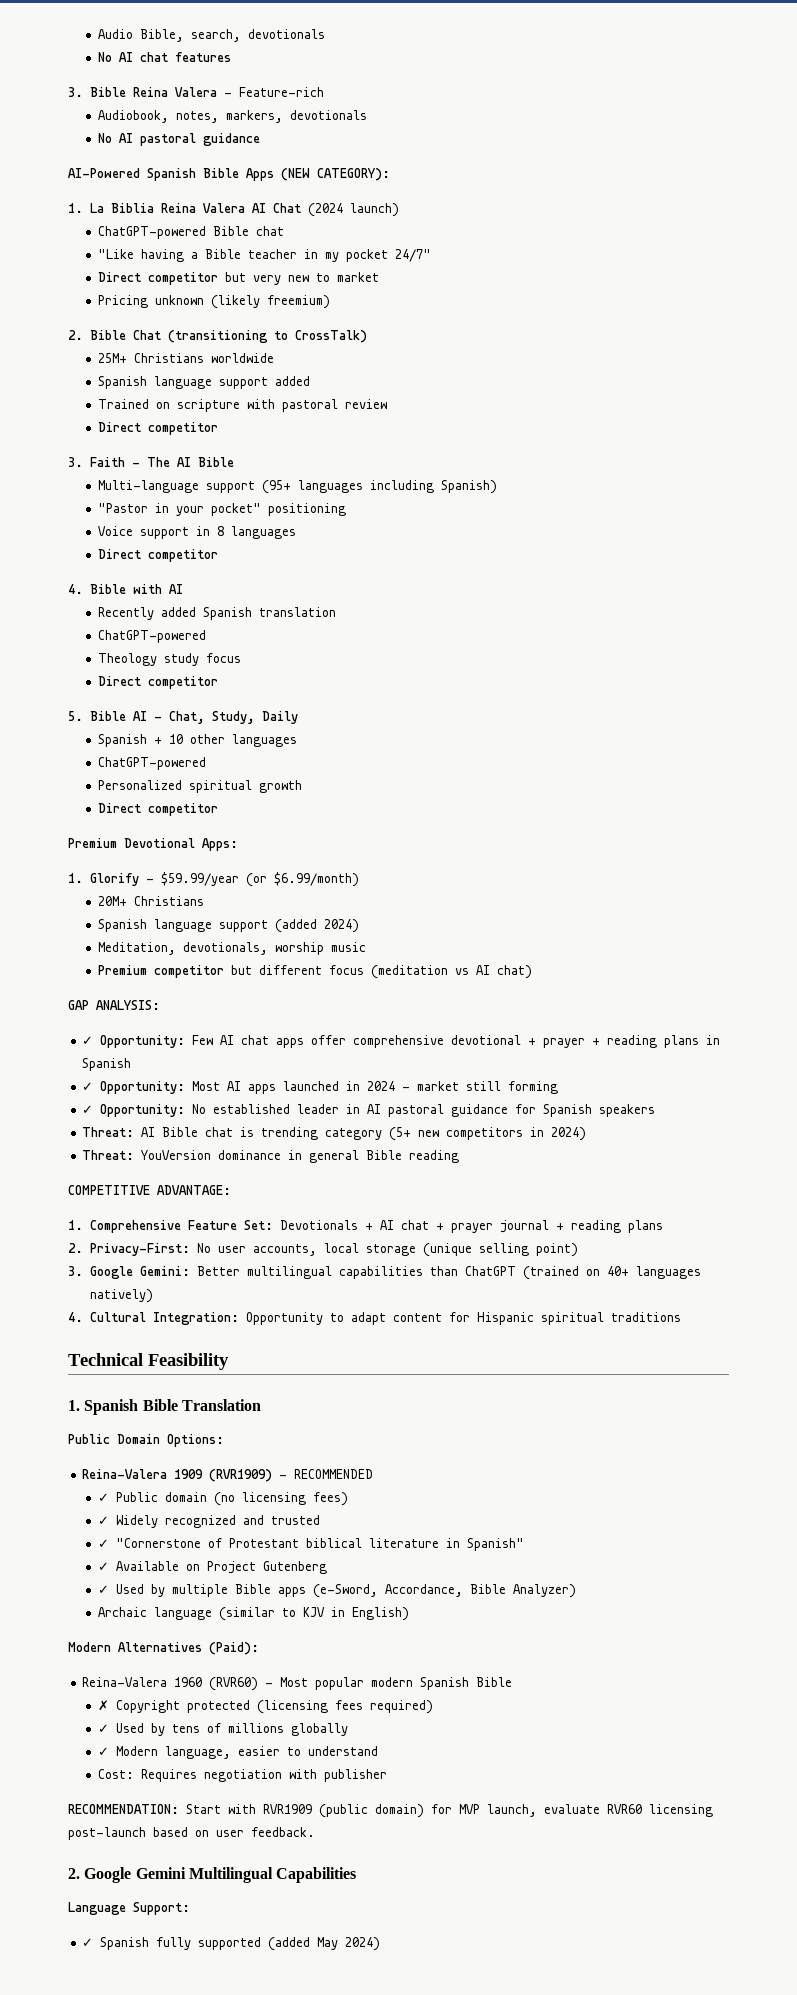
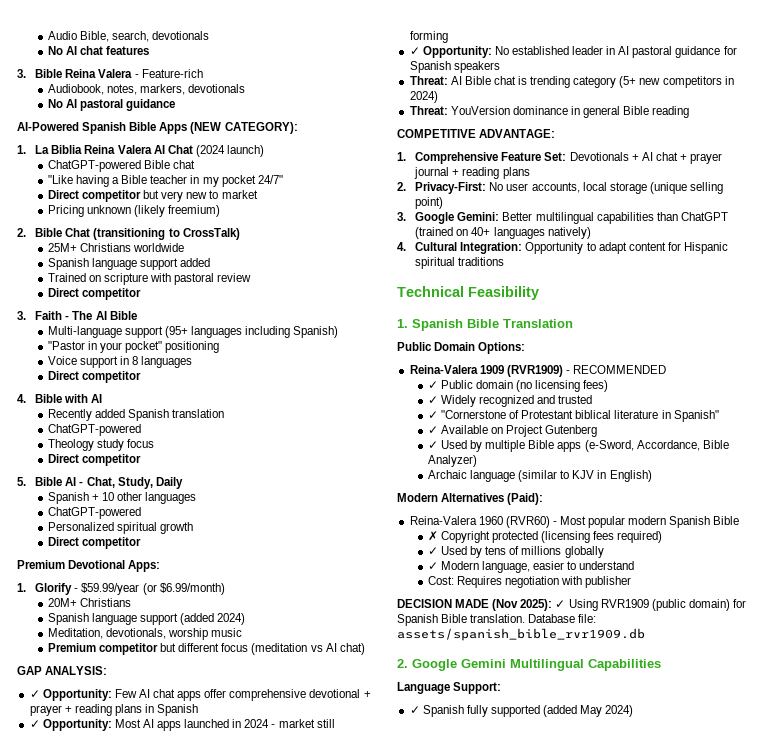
- RECOMMENDATION: Start with RVR1909 (public domain) for MVP launch, evaluate RVR60 licensing post-launch based on user feedback.
+ DECISION MADE (Nov 2025): ✓ Using RVR1909 (public domain) for Spanish Bible translation. Database file: assets/spanish_bible_rvr1909.db

